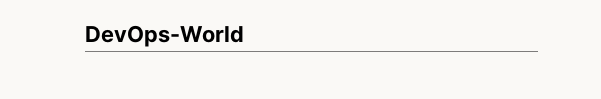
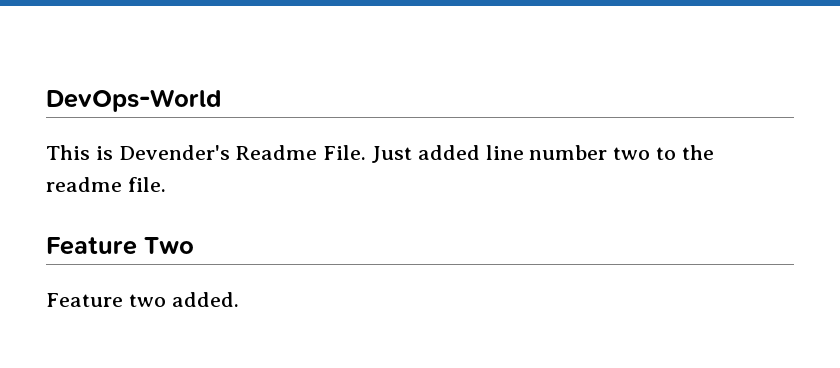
+ This is Devender's Readme File. Just added line number two to the readme file.
+ Feature Two
+ Feature two added.

